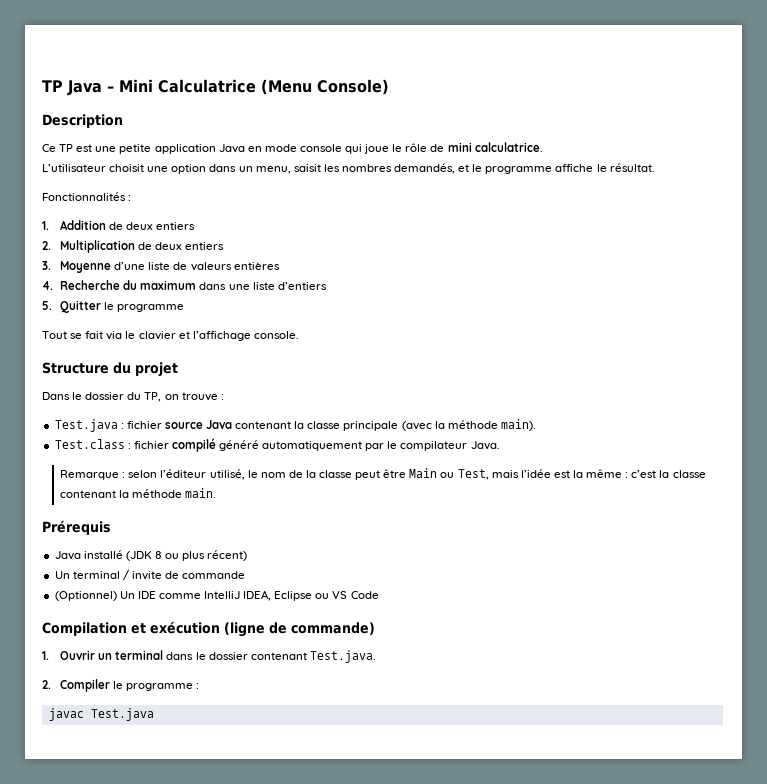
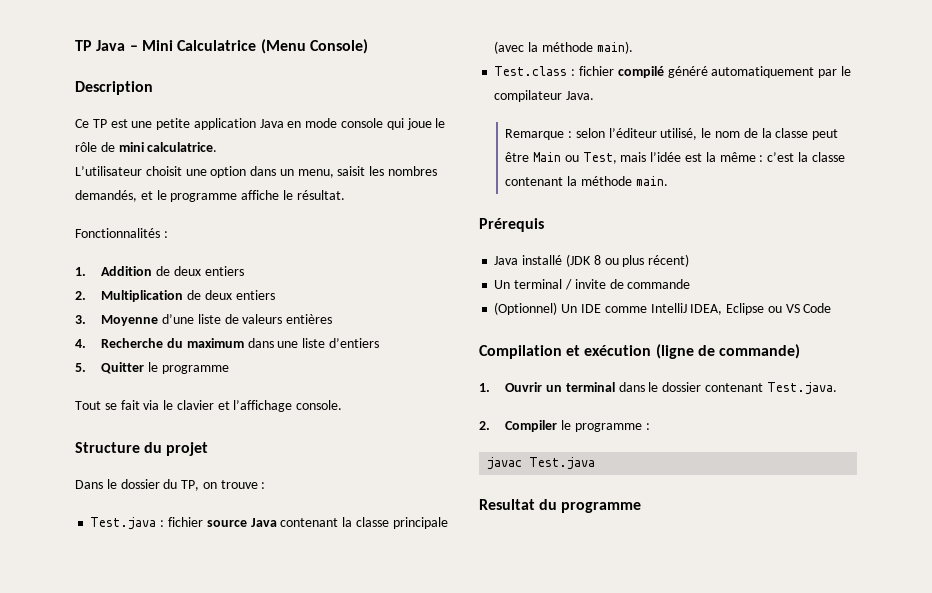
+ Resultat du programme

